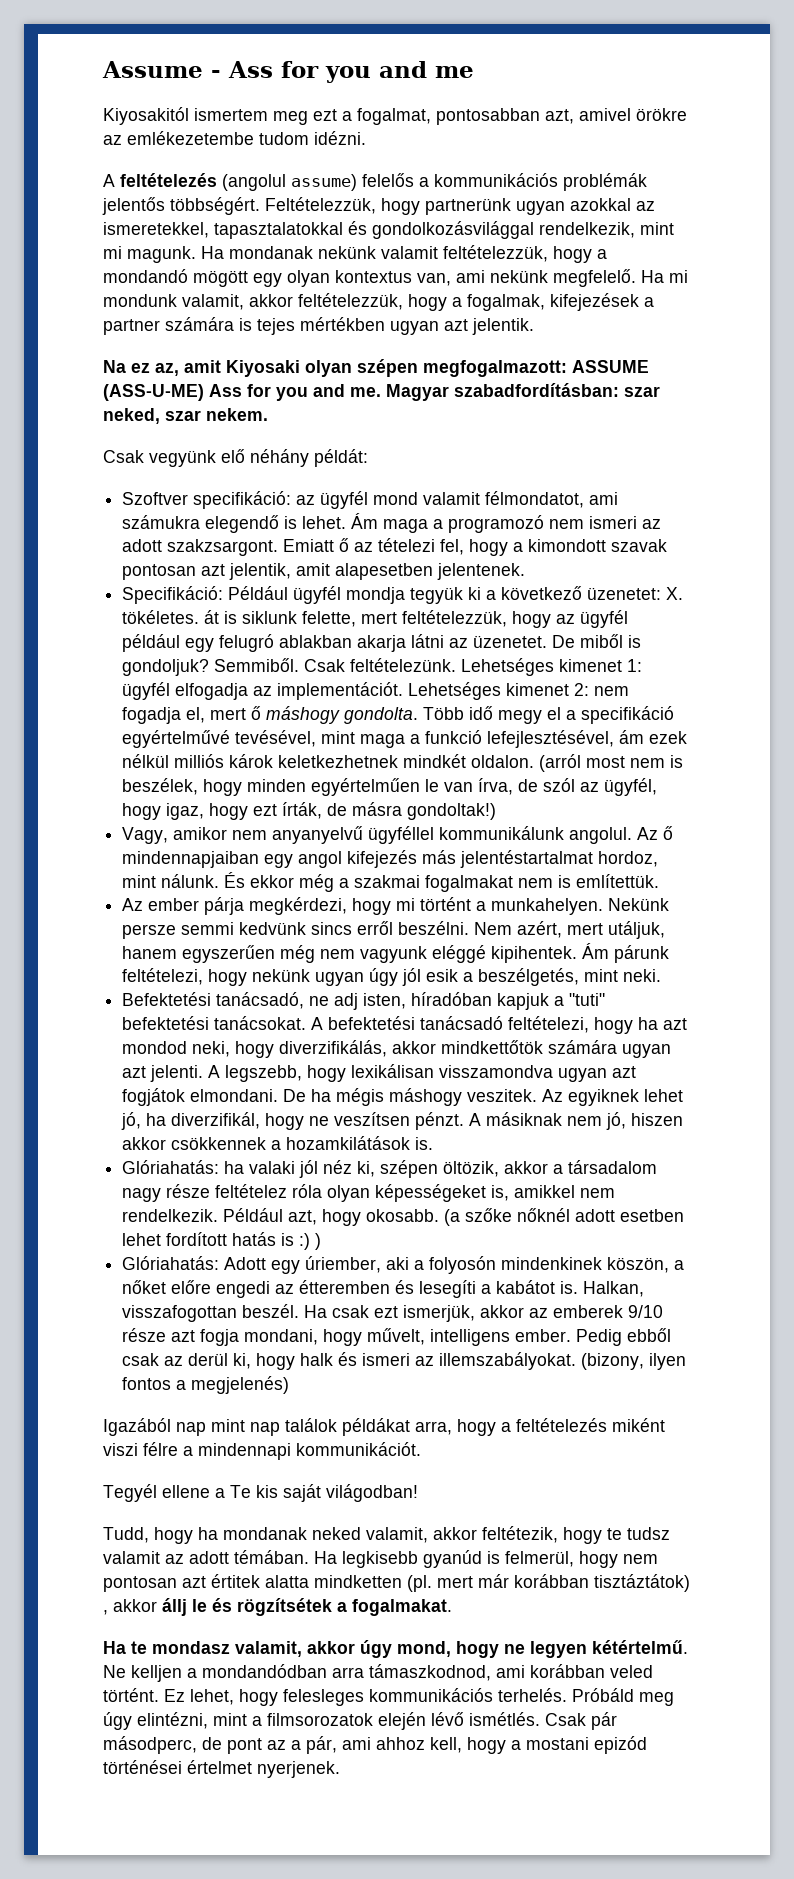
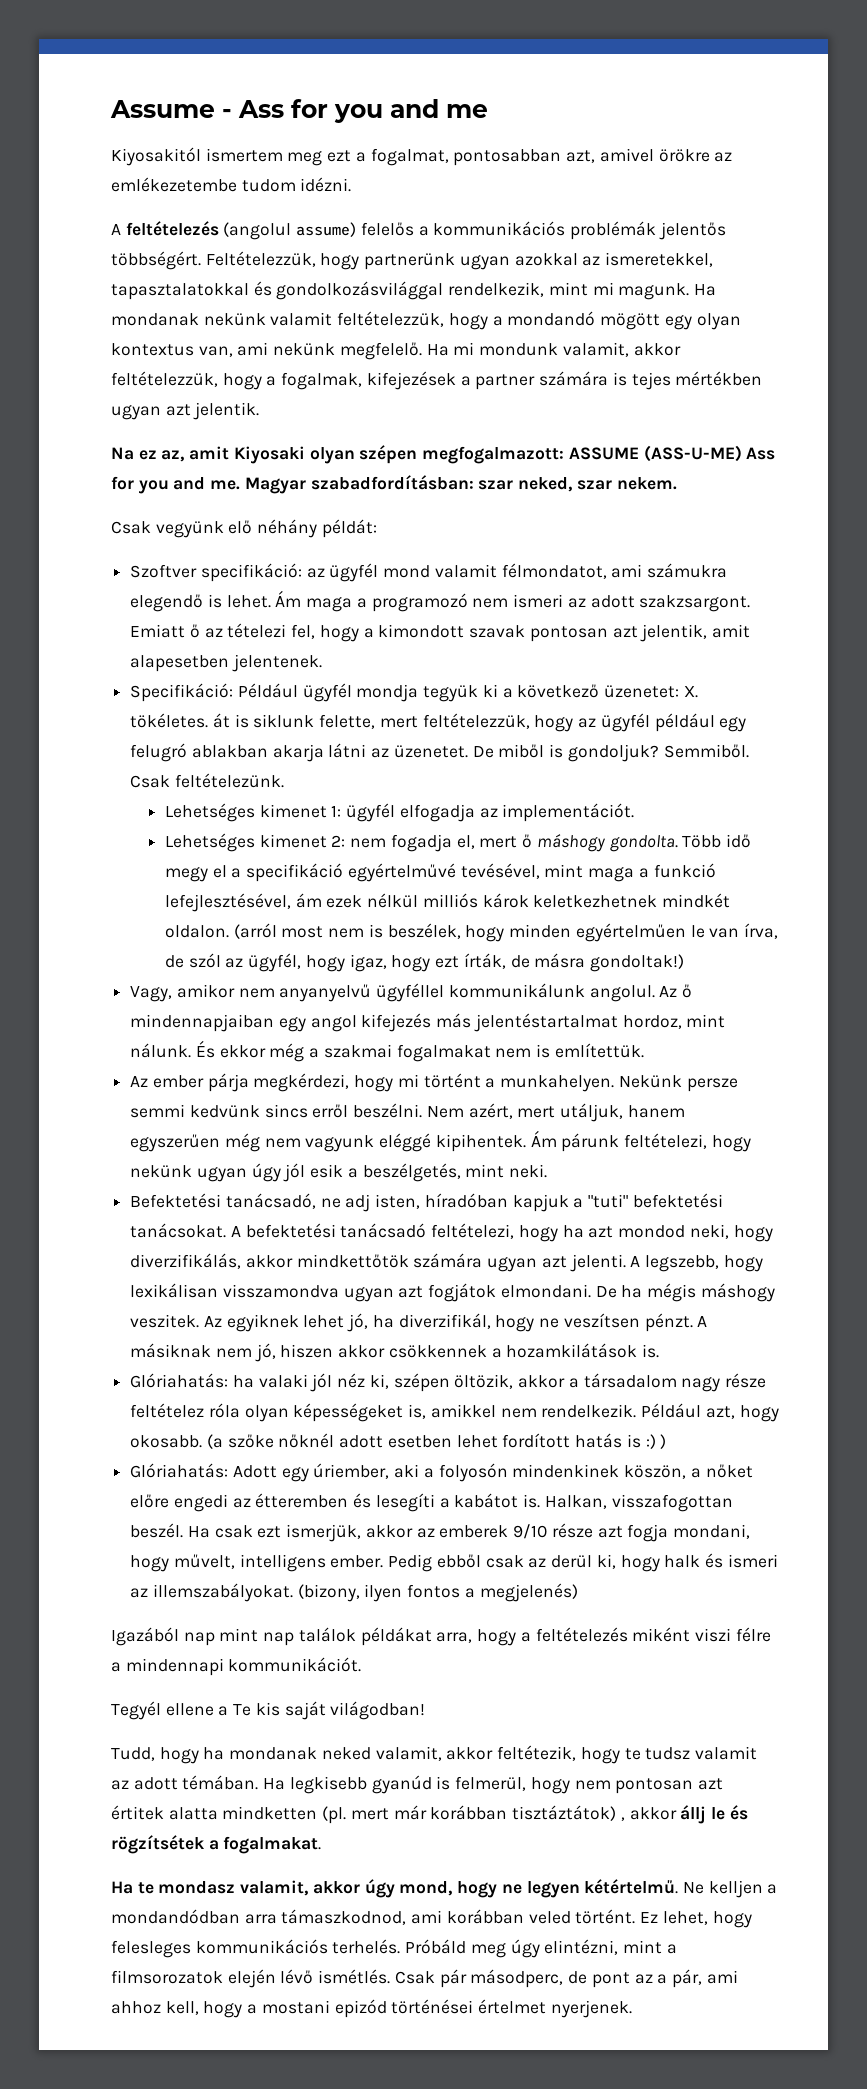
- Csak feltételezünk. Lehetséges kimenet 1: ügyfél elfogadja az implementációt. Lehetséges kimenet 2: nem fogadja el, mert ő máshogy gondolta.
+ Csak feltételezünk.
+ Lehetséges kimenet 1: ügyfél elfogadja az implementációt.
+ Lehetséges kimenet 2: nem fogadja el, mert ő máshogy gondolta.

